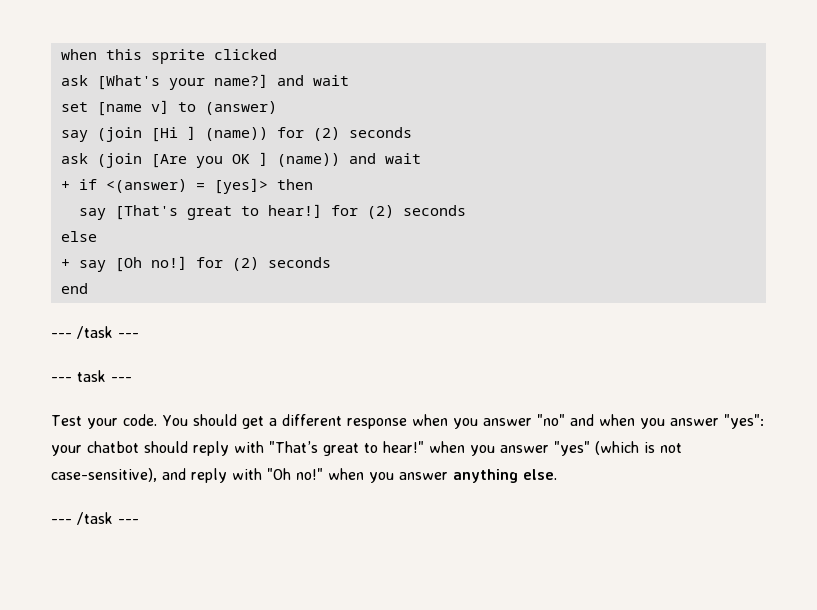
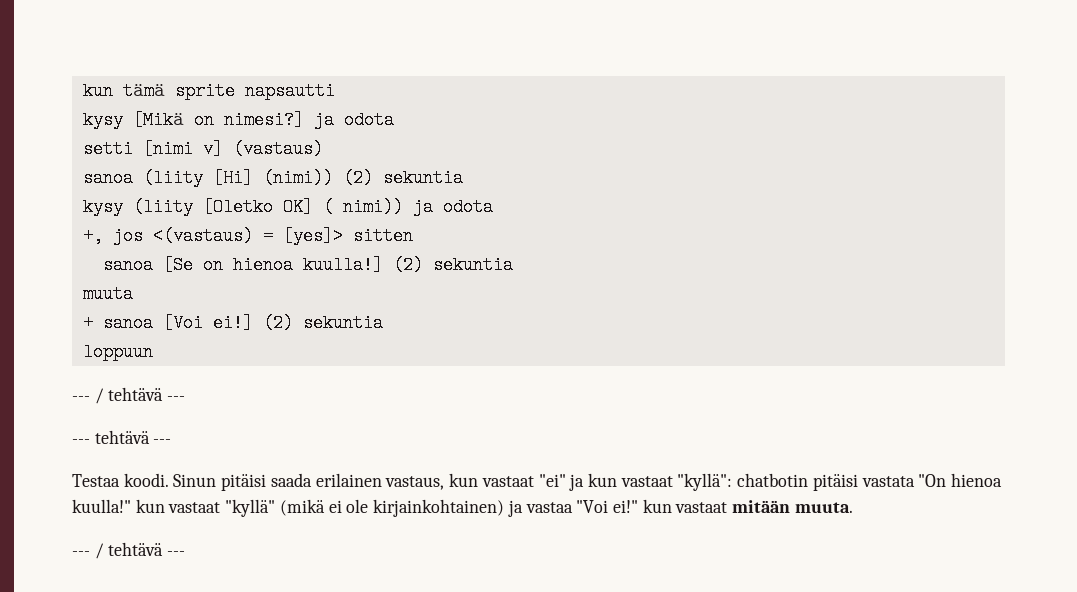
- when this sprite clicked
- ask [What's your name?] and wait
- set [name v] to (answer)
- say (join [Hi ] (name)) for (2) seconds
- ask (join [Are you OK ] (name)) and wait
- + if <(answer) = [yes]> then
- say [That's great to hear!] for (2) seconds
- else
- + say [Oh no!] for (2) seconds
- end
- --- /task ---
+ kun tämä sprite napsautti
+ kysy [Mikä on nimesi?] ja odota
+ setti [nimi v] (vastaus)
+ sanoa (liity [Hi] (nimi)) (2) sekuntia
+ kysy (liity [Oletko OK] ( nimi)) ja odota
+ +, jos <(vastaus) = [yes]> sitten
+ sanoa [Se on hienoa kuulla!] (2) sekuntia
+ muuta
+ + sanoa [Voi ei!] (2) sekuntia
+ loppuun
+ --- / tehtävä ---
- --- task ---
- Test your code. You should get a different response when you answer "no" and when you answer "yes": your chatbot should reply with "That’s great to hear!" when you answer "yes" (which is not case-sensitive), and reply with "Oh no!" when you answer anything else.
- --- /task ---
+ --- tehtävä ---
+ Testaa koodi. Sinun pitäisi saada erilainen vastaus, kun vastaat "ei" ja kun vastaat "kyllä": chatbotin pitäisi vastata "On hienoa kuulla!" kun vastaat "kyllä" (mikä ei ole kirjainkohtainen) ja vastaa "Voi ei!" kun vastaat mitään muuta.
+ --- / tehtävä ---

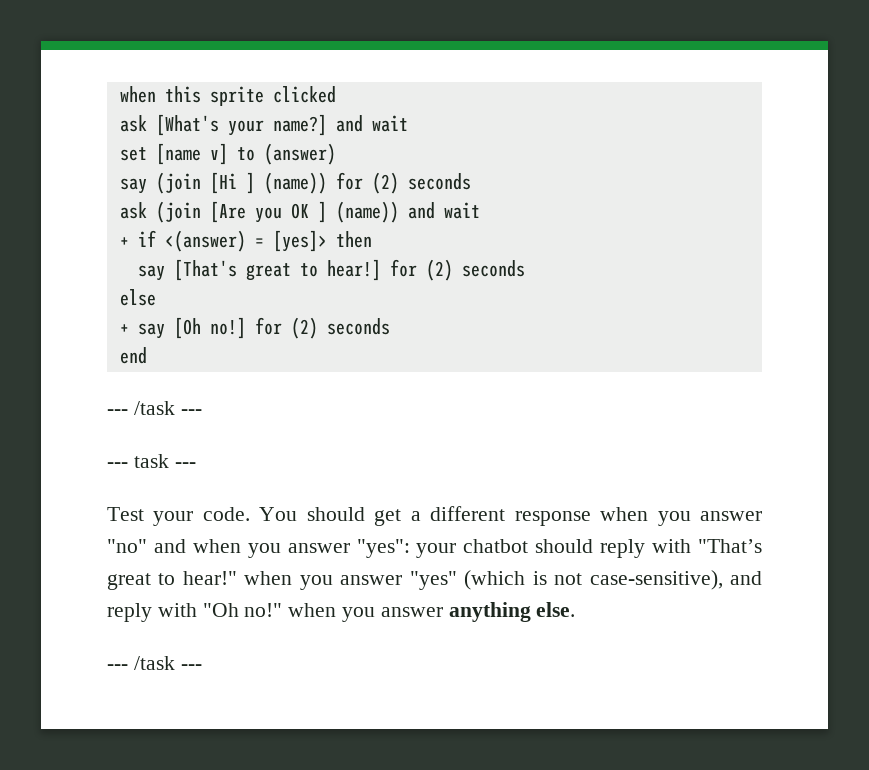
- kun tämä sprite napsautti
- kysy [Mikä on nimesi?] ja odota
- setti [nimi v] (vastaus)
- sanoa (liity [Hi] (nimi)) (2) sekuntia
- kysy (liity [Oletko OK] ( nimi)) ja odota
- +, jos <(vastaus) = [yes]> sitten
- sanoa [Se on hienoa kuulla!] (2) sekuntia
- muuta
- + sanoa [Voi ei!] (2) sekuntia
- loppuun
- --- / tehtävä ---
+ when this sprite clicked
+ ask [What's your name?] and wait
+ set [name v] to (answer)
+ say (join [Hi ] (name)) for (2) seconds
+ ask (join [Are you OK ] (name)) and wait
+ + if <(answer) = [yes]> then
+ say [That's great to hear!] for (2) seconds
+ else
+ + say [Oh no!] for (2) seconds
+ end
+ --- /task ---
- --- tehtävä ---
- Testaa koodi. Sinun pitäisi saada erilainen vastaus, kun vastaat "ei" ja kun vastaat "kyllä": chatbotin pitäisi vastata "On hienoa kuulla!" kun vastaat "kyllä" (mikä ei ole kirjainkohtainen) ja vastaa "Voi ei!" kun vastaat mitään muuta.
- --- / tehtävä ---
+ --- task ---
+ Test your code. You should get a different response when you answer "no" and when you answer "yes": your chatbot should reply with "That’s great to hear!" when you answer "yes" (which is not case-sensitive), and reply with "Oh no!" when you answer anything else.
+ --- /task ---

